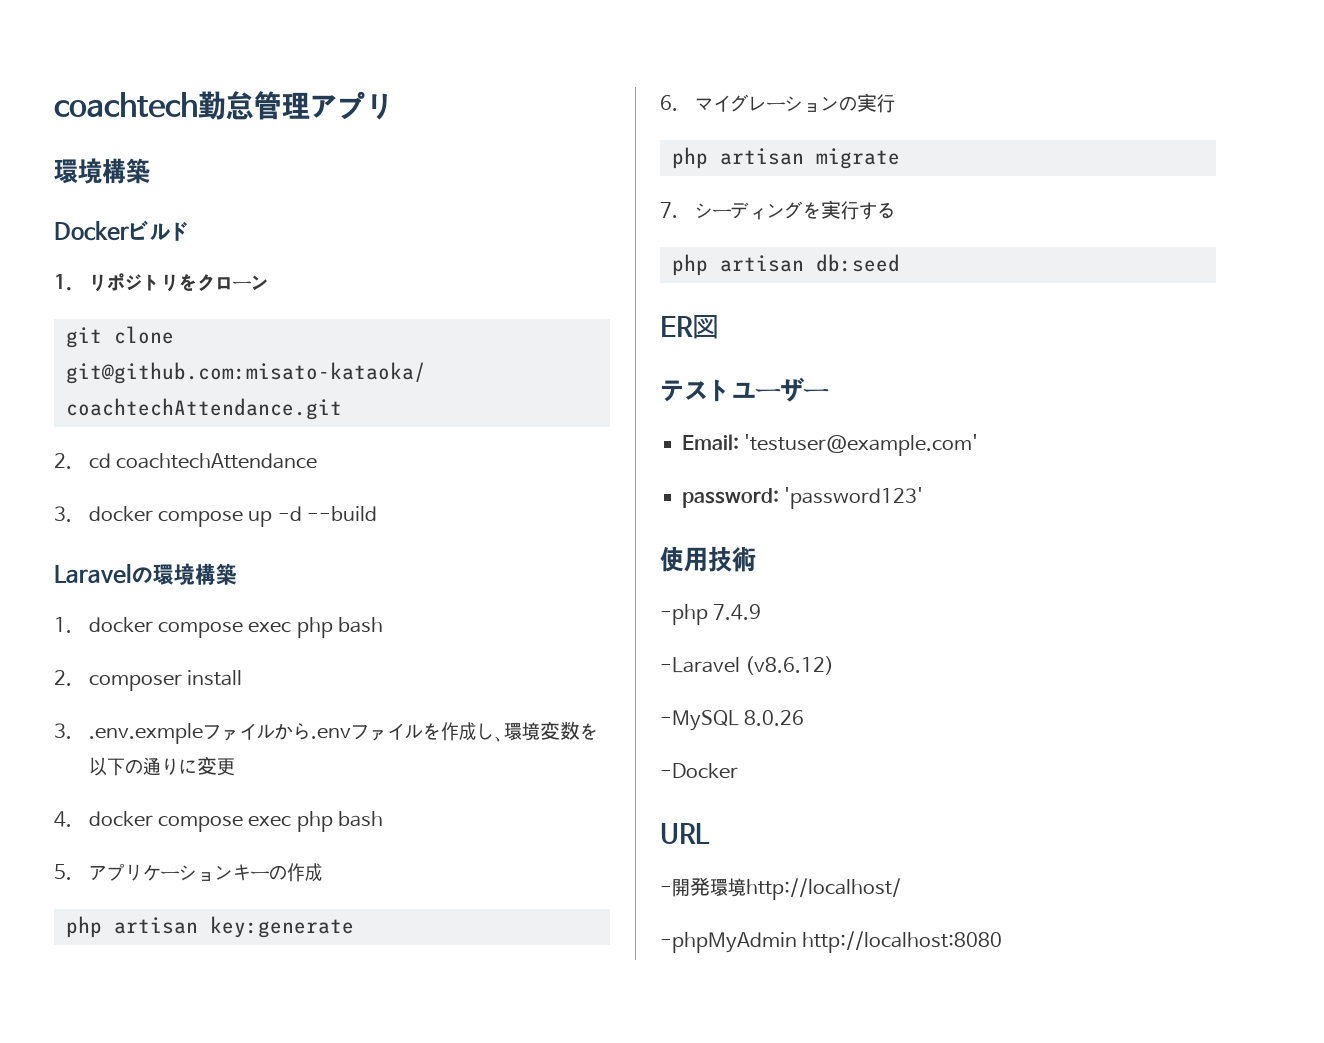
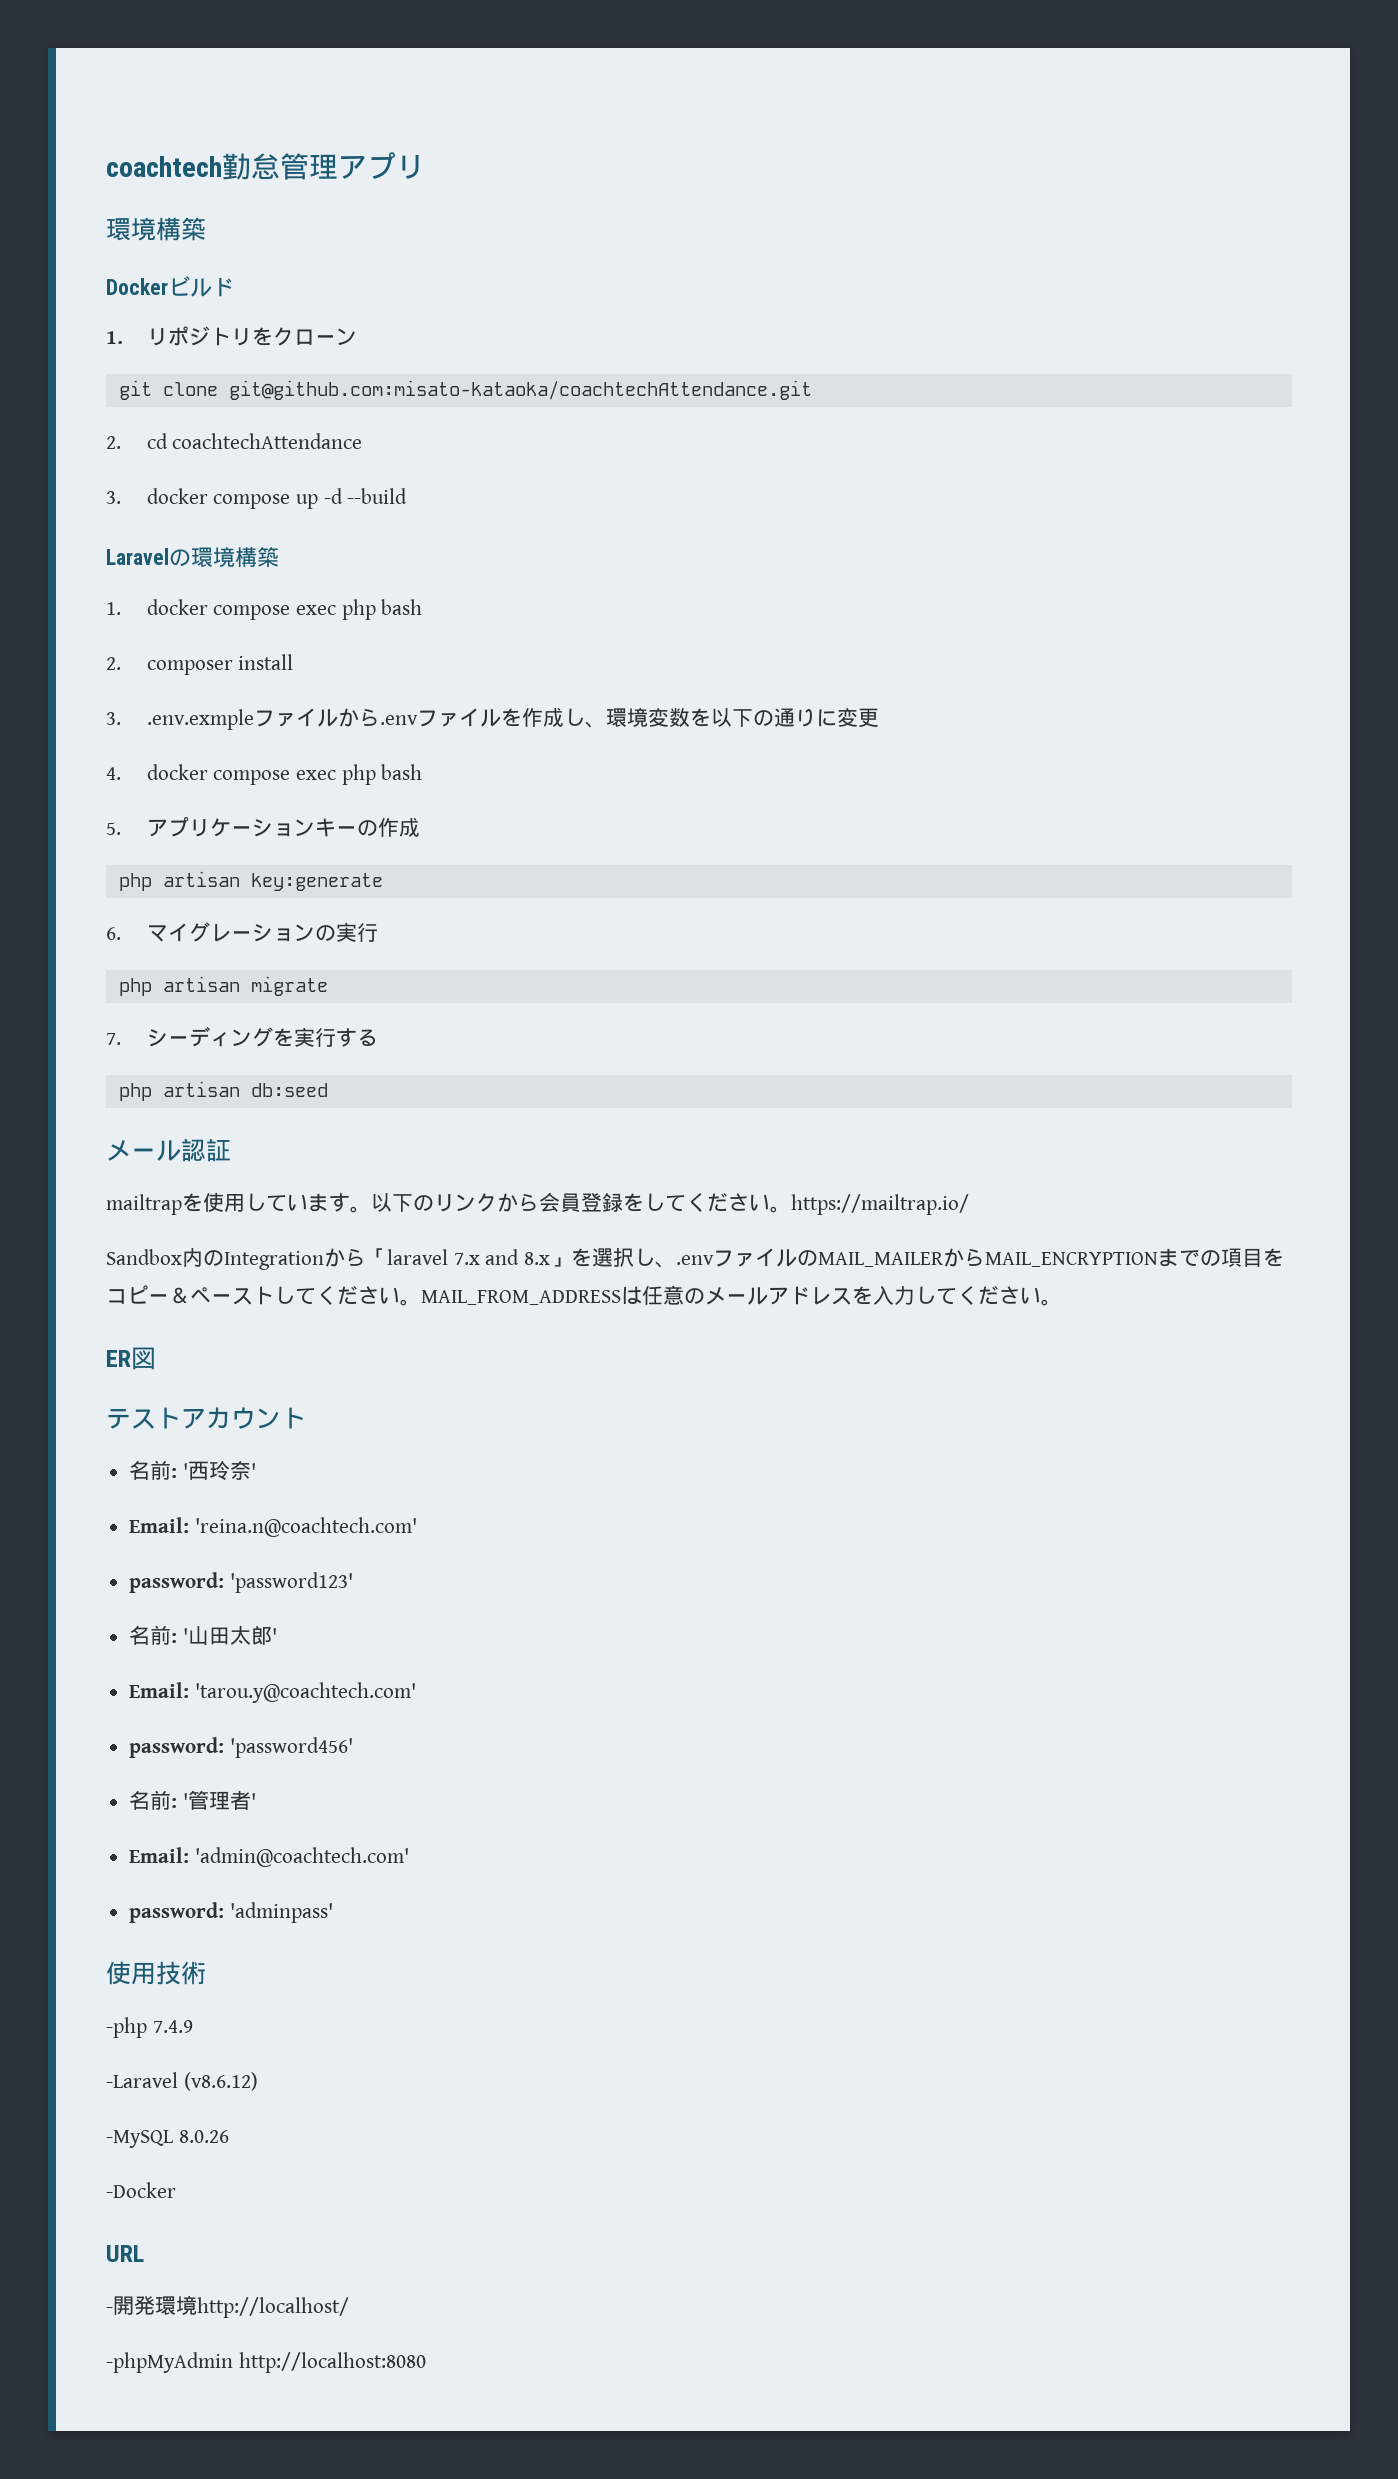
+ メール認証
+ mailtrapを使用しています。以下のリンクから会員登録をしてください。https://mailtrap.io/
+ Sandbox内のIntegrationから「laravel 7.x and 8.x」を選択し、.envファイルのMAIL_MAILERからMAIL_ENCRYPTIONまでの項目をコピー＆ペーストしてください。MAIL_FROM_ADDRESSは任意のメールアドレスを入力してください。
  ER図
- テストユーザー
- Email: 'testuser@example.com'
+ テストアカウント
+ 名前: '西玲奈'
+ Email: 'reina.n@coachtech.com'
+ 名前: '山田太郎'
+ Email: 'tarou.y@coachtech.com'
+ password: 'password456'
+ 名前: '管理者'
+ Email: 'admin@coachtech.com'
+ password: 'adminpass'

